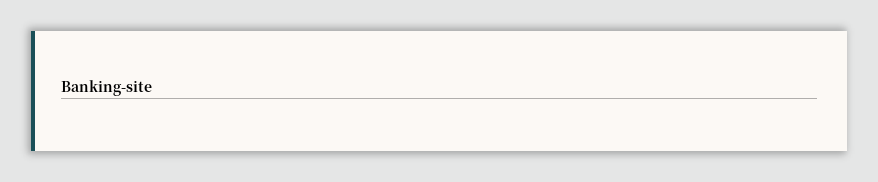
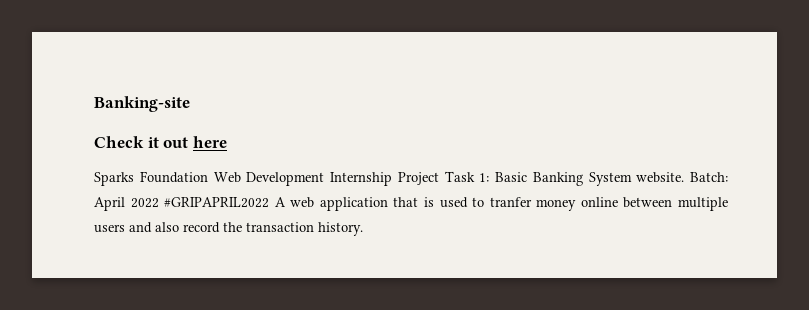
+ Check it out here
+ Sparks Foundation Web Development Internship Project Task 1: Basic Banking System website. Batch: April 2022 #GRIPAPRIL2022 A web application that is used to tranfer money online between multiple users and also record the transaction history.

